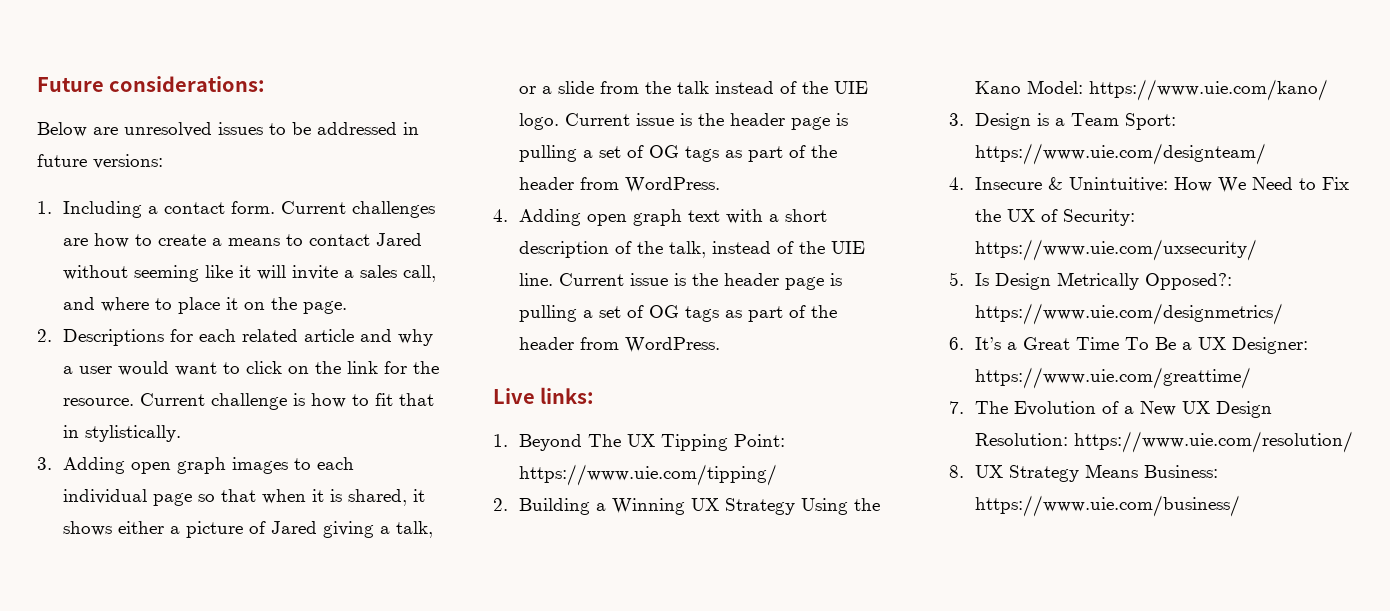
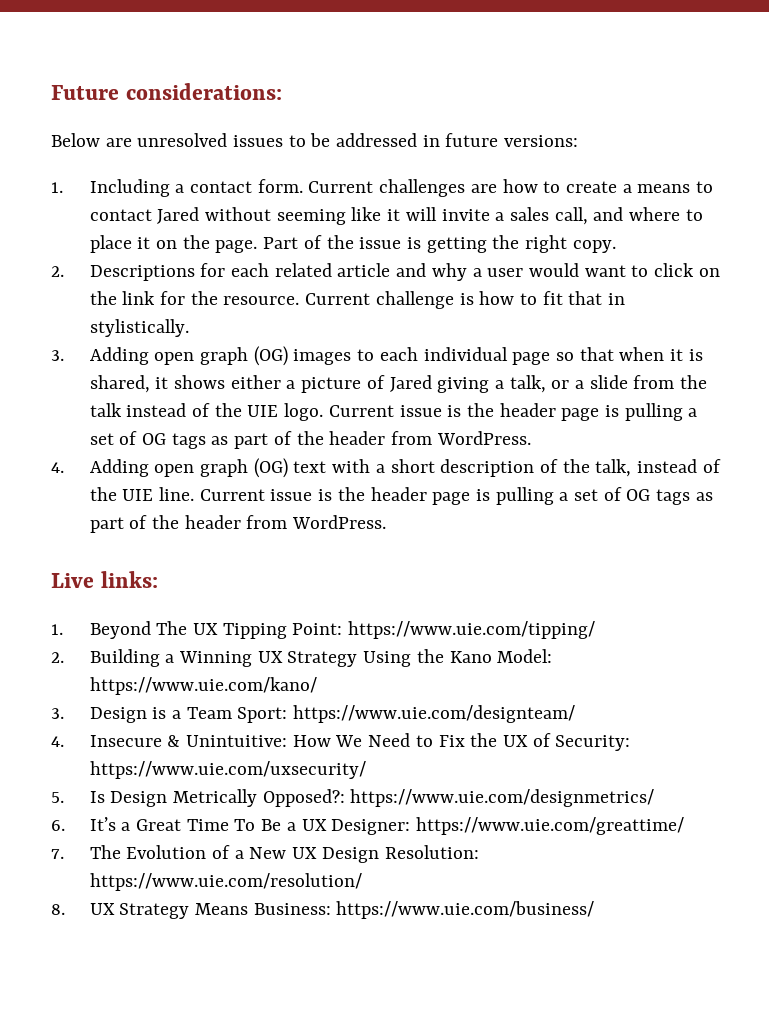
+ Part of the issue is getting the right copy.
- 3. Adding open graph images to each individual page so that when it is shared, it shows either a picture of Jared giving a talk, or a slide from the talk instead of the UIE logo.
+ 3. Adding open graph (OG) images to each individual page so that when it is shared, it shows either a picture of Jared giving a talk, or a slide from the talk instead of the UIE logo.
- 4. Adding open graph text with a short description of the talk, instead of the UIE line.
+ 4. Adding open graph (OG) text with a short description of the talk, instead of the UIE line.

